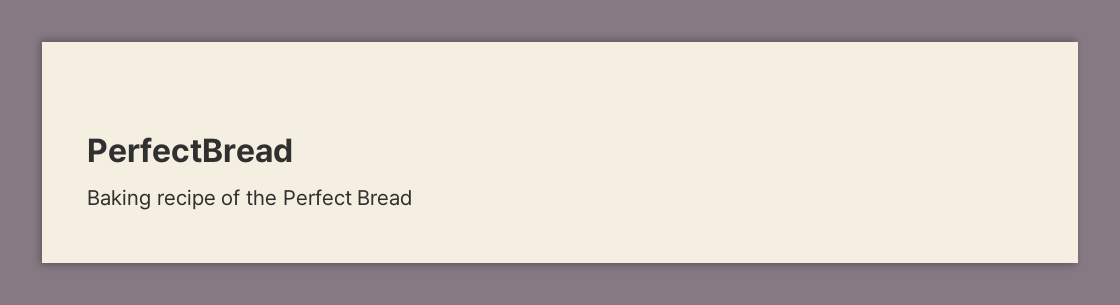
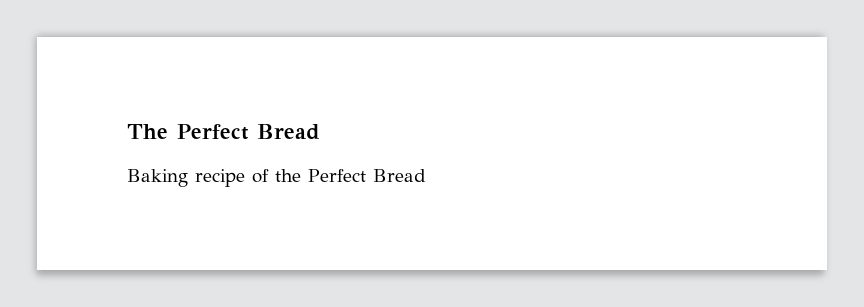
- PerfectBread
+ The Perfect Bread

